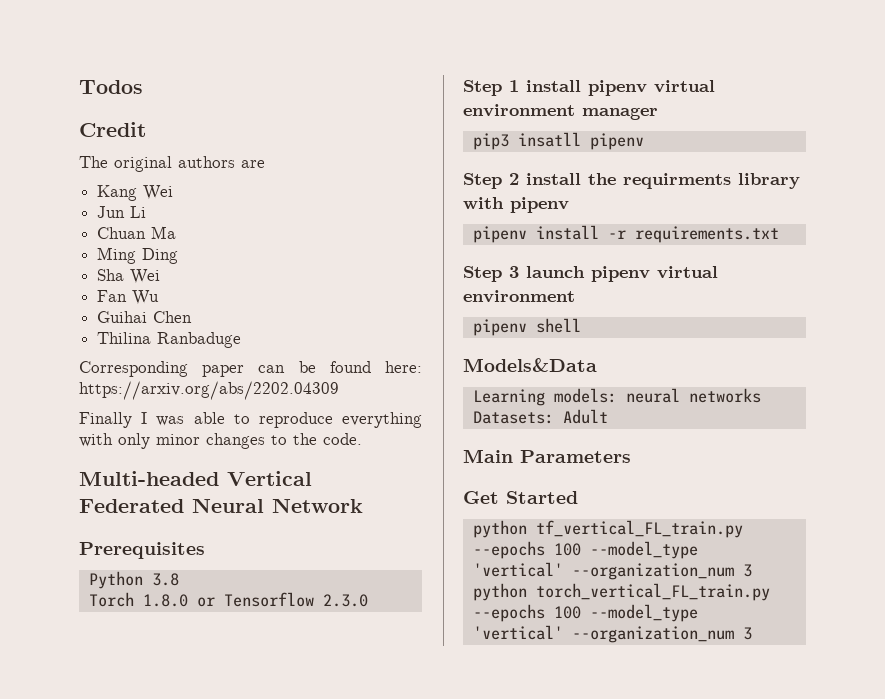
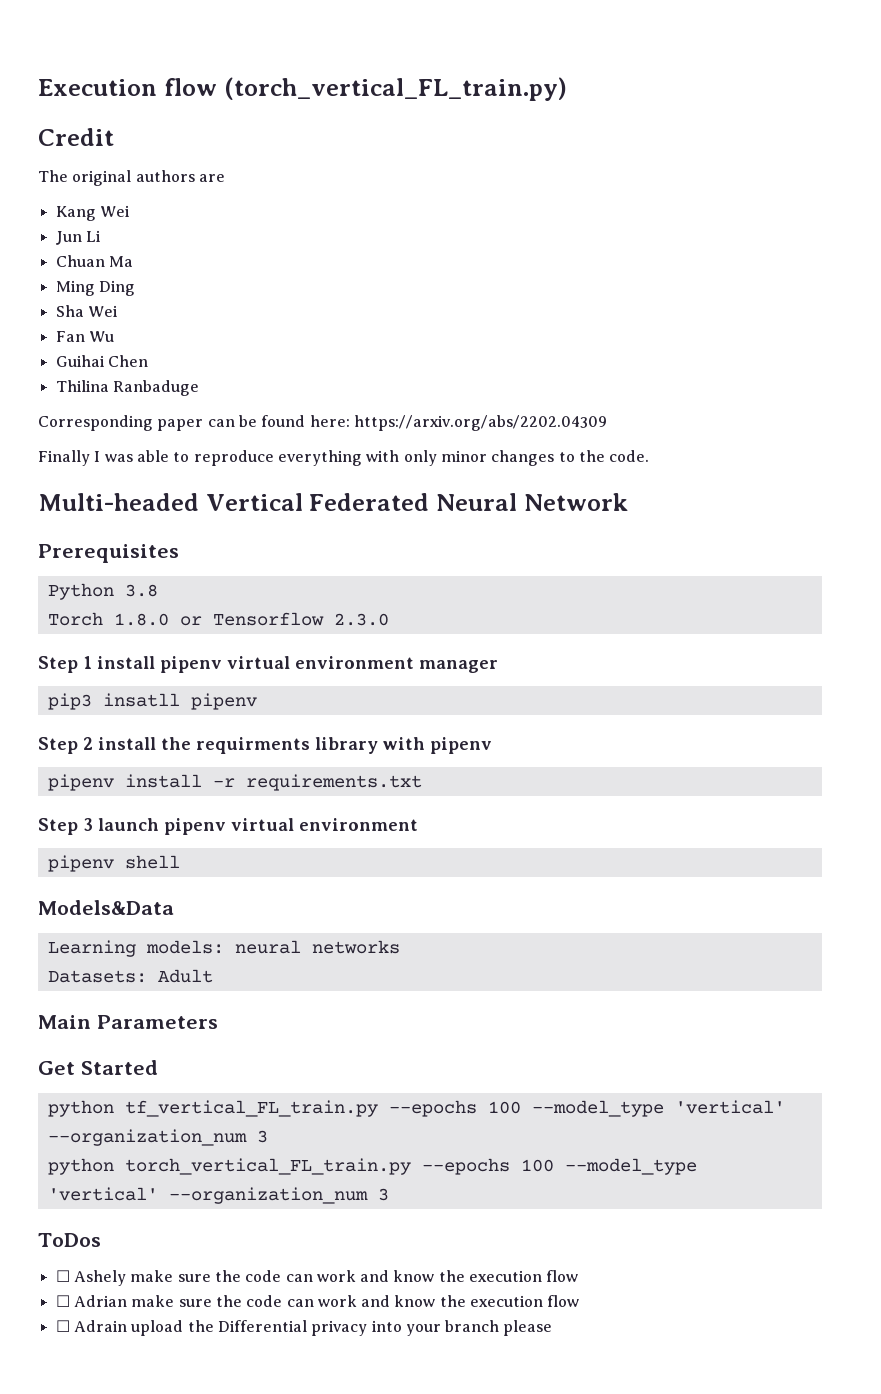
- Todos
+ Execution flow (torch_vertical_FL_train.py)
+ ToDos
+ ☐ Ashely make sure the code can work and know the execution flow
+ ☐ Adrian make sure the code can work and know the execution flow
+ ☐ Adrain upload the Differential privacy into your branch please

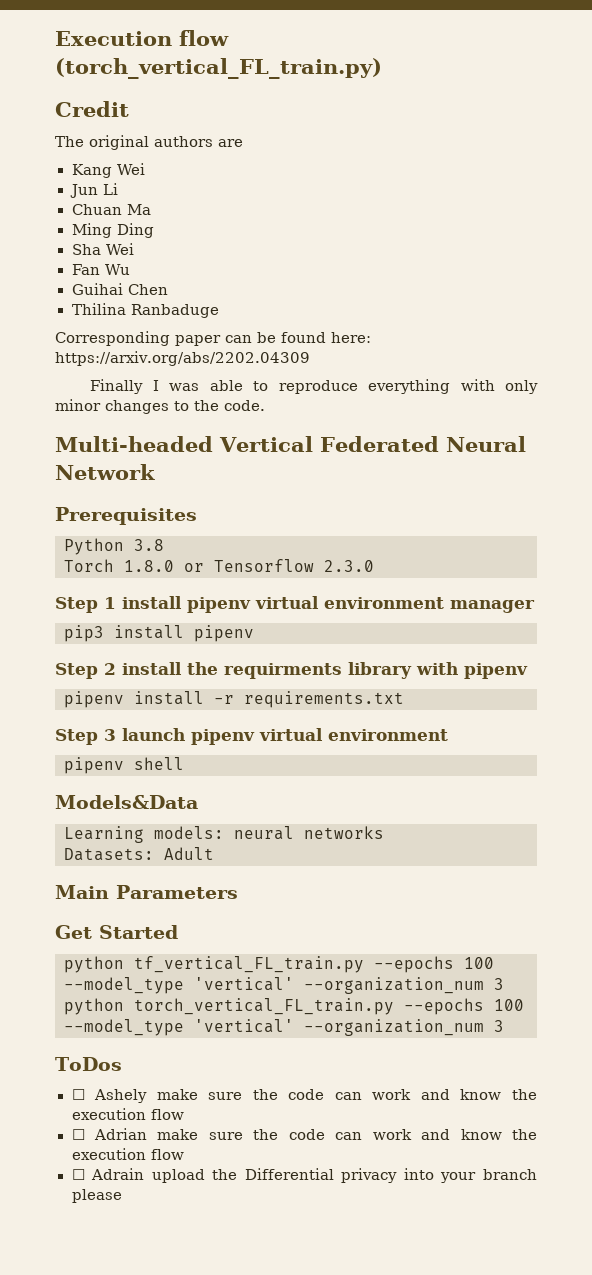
- pip3 insatll pipenv
+ pip3 install pipenv

